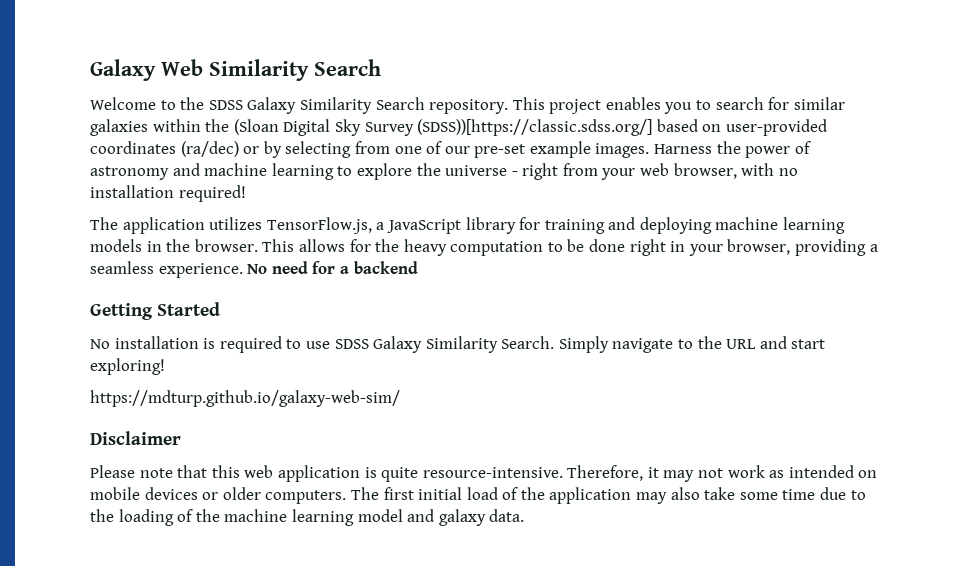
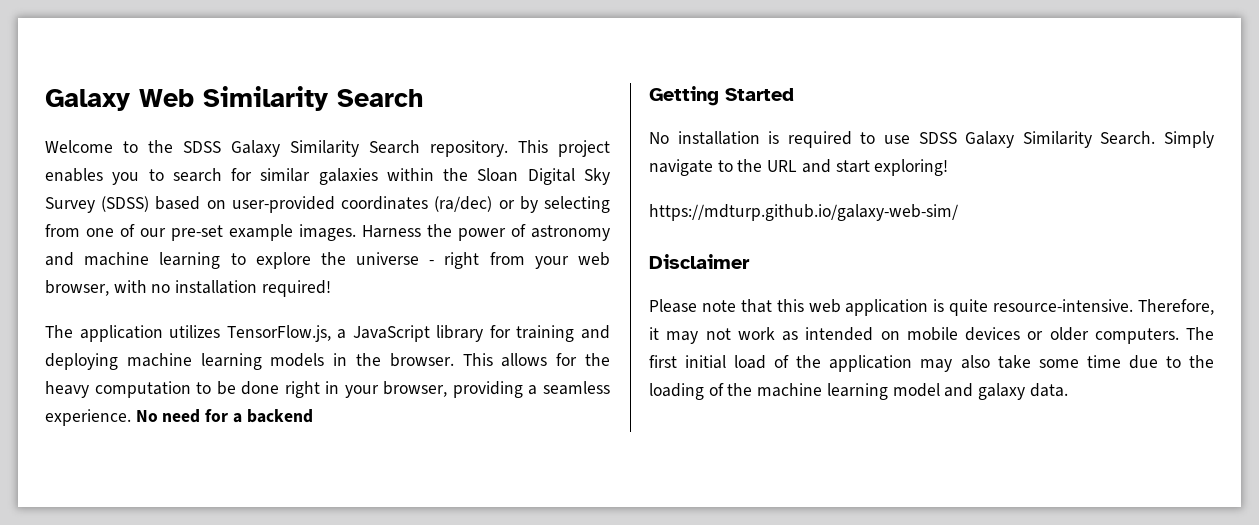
- This project enables you to search for similar galaxies within the (Sloan Digital Sky Survey (SDSS))[https://classic.sdss.org/] based on user-provided coordinates (ra/dec) or by selecting from one of our pre-set example images.
+ This project enables you to search for similar galaxies within the Sloan Digital Sky Survey (SDSS) based on user-provided coordinates (ra/dec) or by selecting from one of our pre-set example images.

